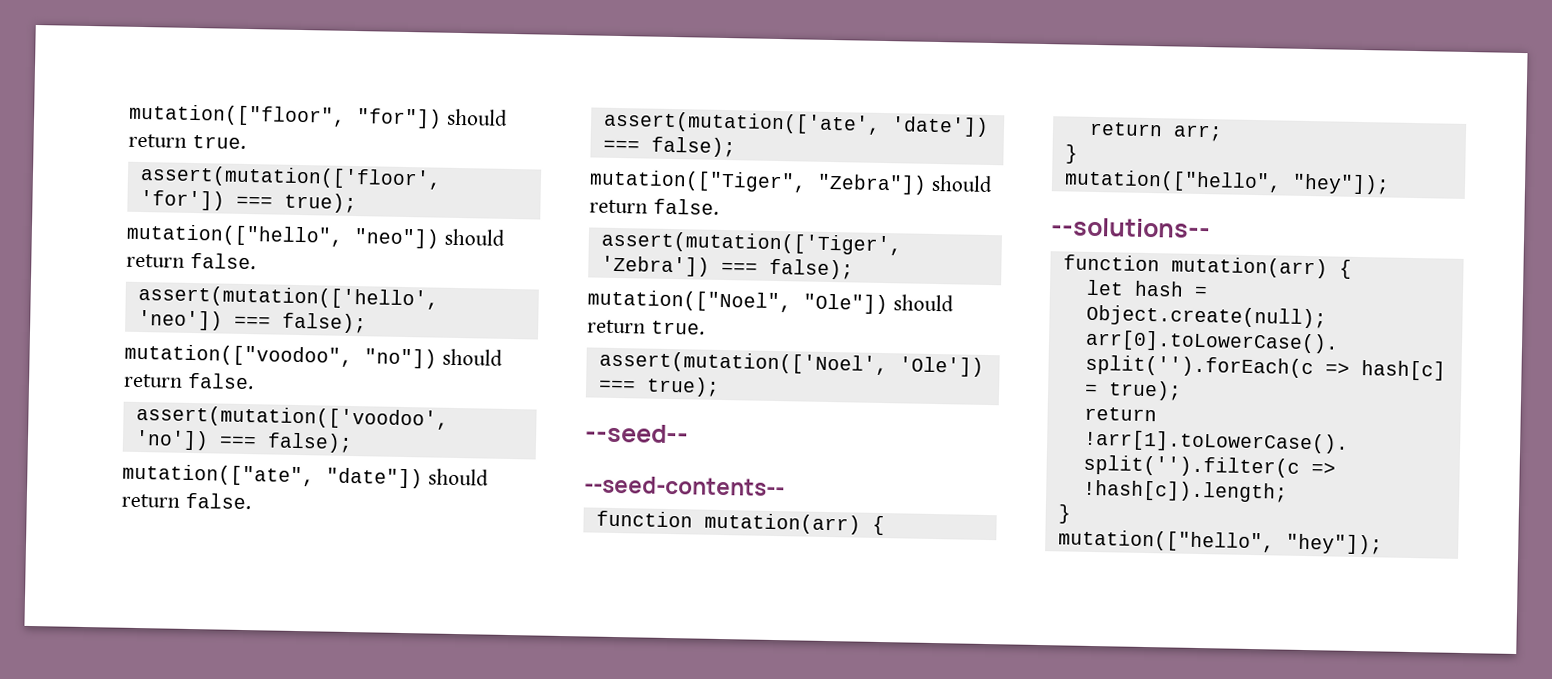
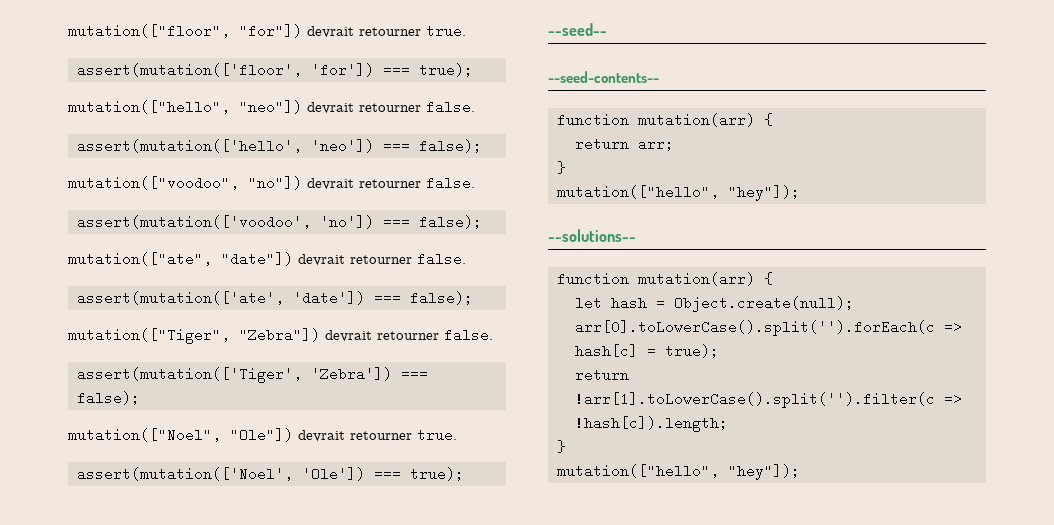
- mutation(["floor", "for"]) should return true.
+ mutation(["floor", "for"]) devrait retourner true.
- mutation(["hello", "neo"]) should return false.
+ mutation(["hello", "neo"]) devrait retourner false.
- mutation(["voodoo", "no"]) should return false.
+ mutation(["voodoo", "no"]) devrait retourner false.
- mutation(["ate", "date"]) should return false.
+ mutation(["ate", "date"]) devrait retourner false.
- mutation(["Tiger", "Zebra"]) should return false.
+ mutation(["Tiger", "Zebra"]) devrait retourner false.
- mutation(["Noel", "Ole"]) should return true.
+ mutation(["Noel", "Ole"]) devrait retourner true.

